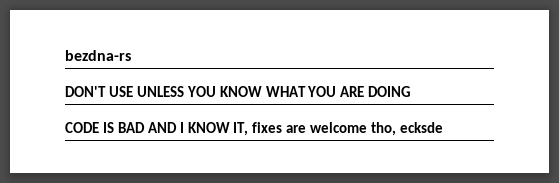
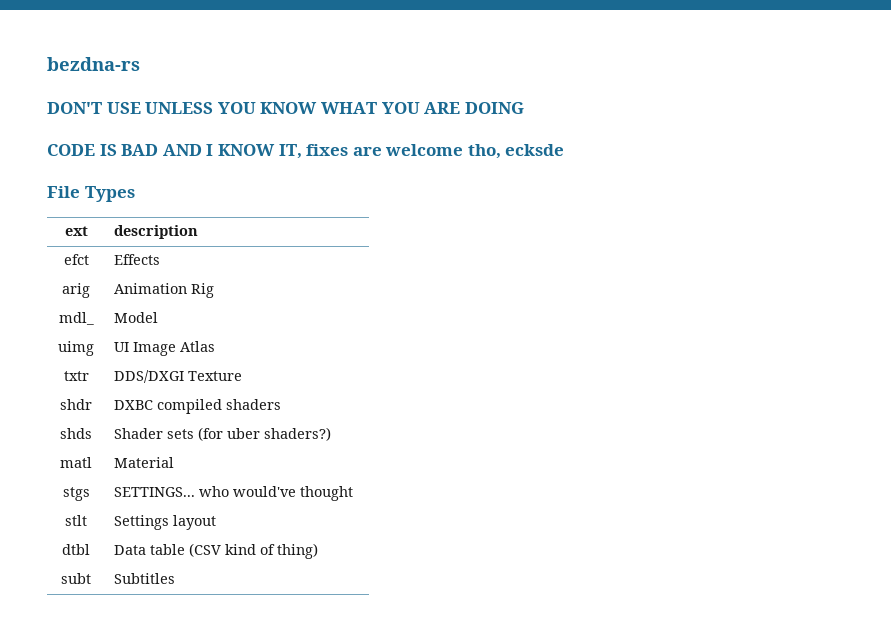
+ File Types
+ ext | description
+ efct | Effects
+ arig | Animation Rig
+ mdl_ | Model
+ uimg | UI Image Atlas
+ txtr | DDS/DXGI Texture
+ shdr | DXBC compiled shaders
+ shds | Shader sets (for uber shaders?)
+ matl | Material
+ stgs | SETTINGS... who would've thought
+ stlt | Settings layout
+ dtbl | Data table (CSV kind of thing)
+ subt | Subtitles

